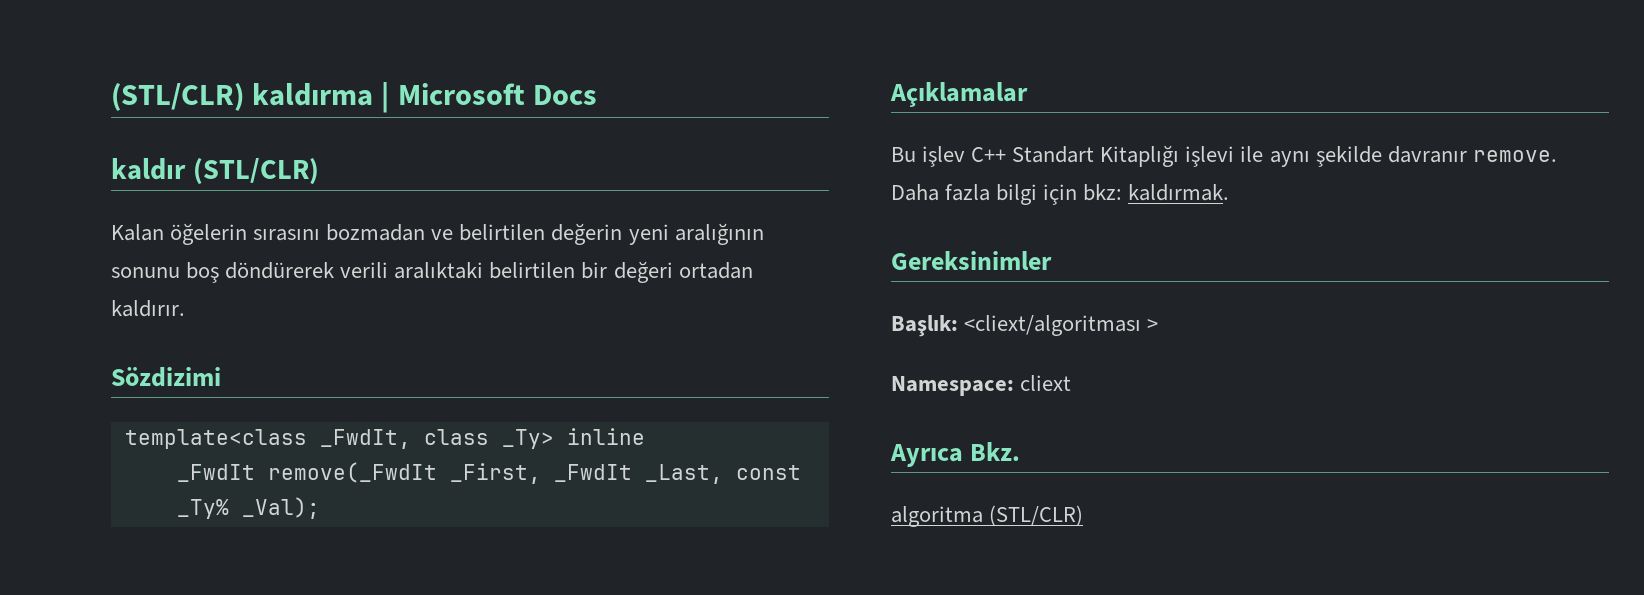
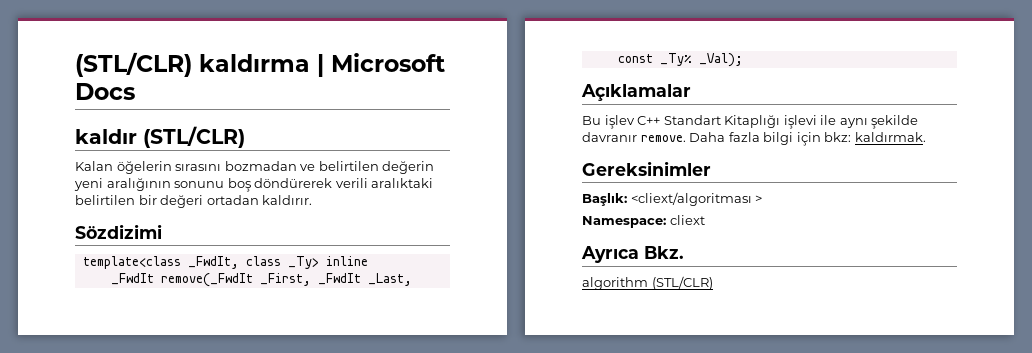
- algoritma (STL/CLR)
+ algorithm (STL/CLR)

